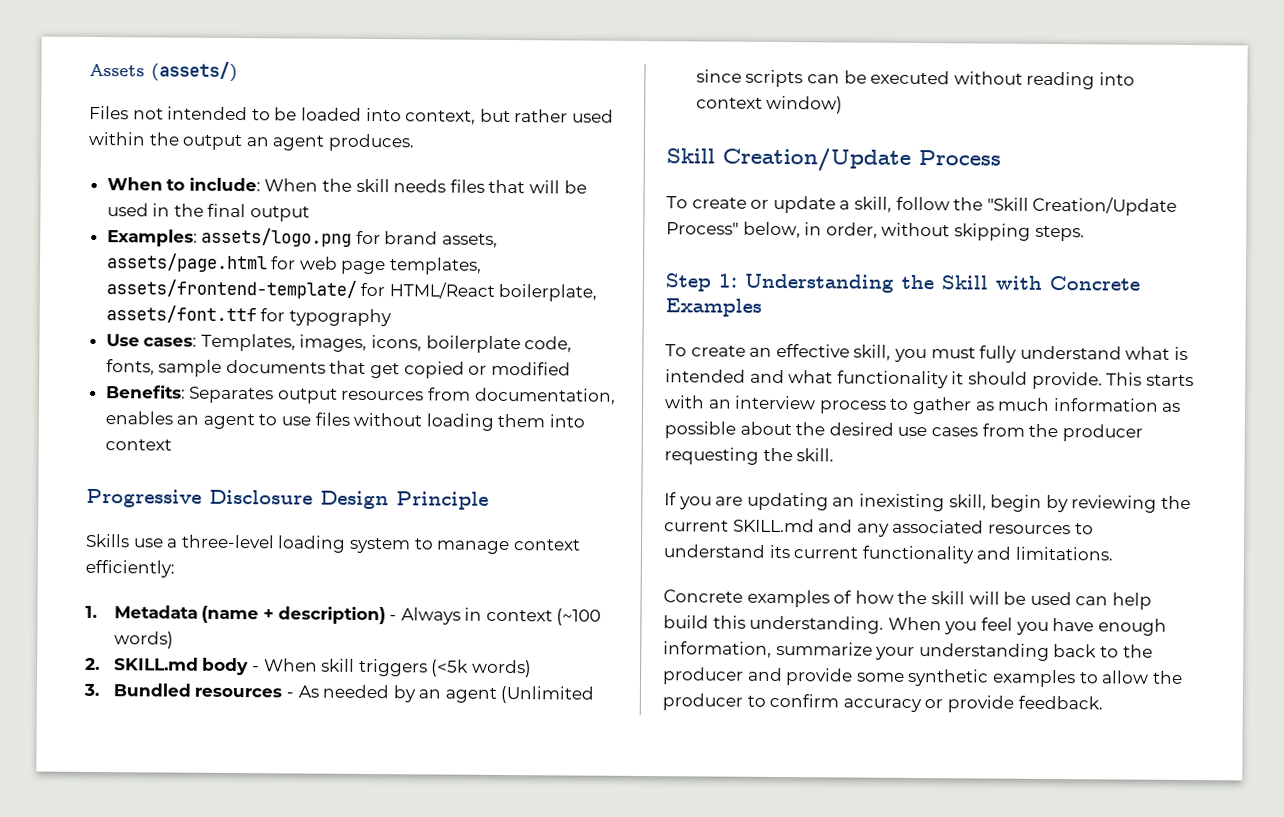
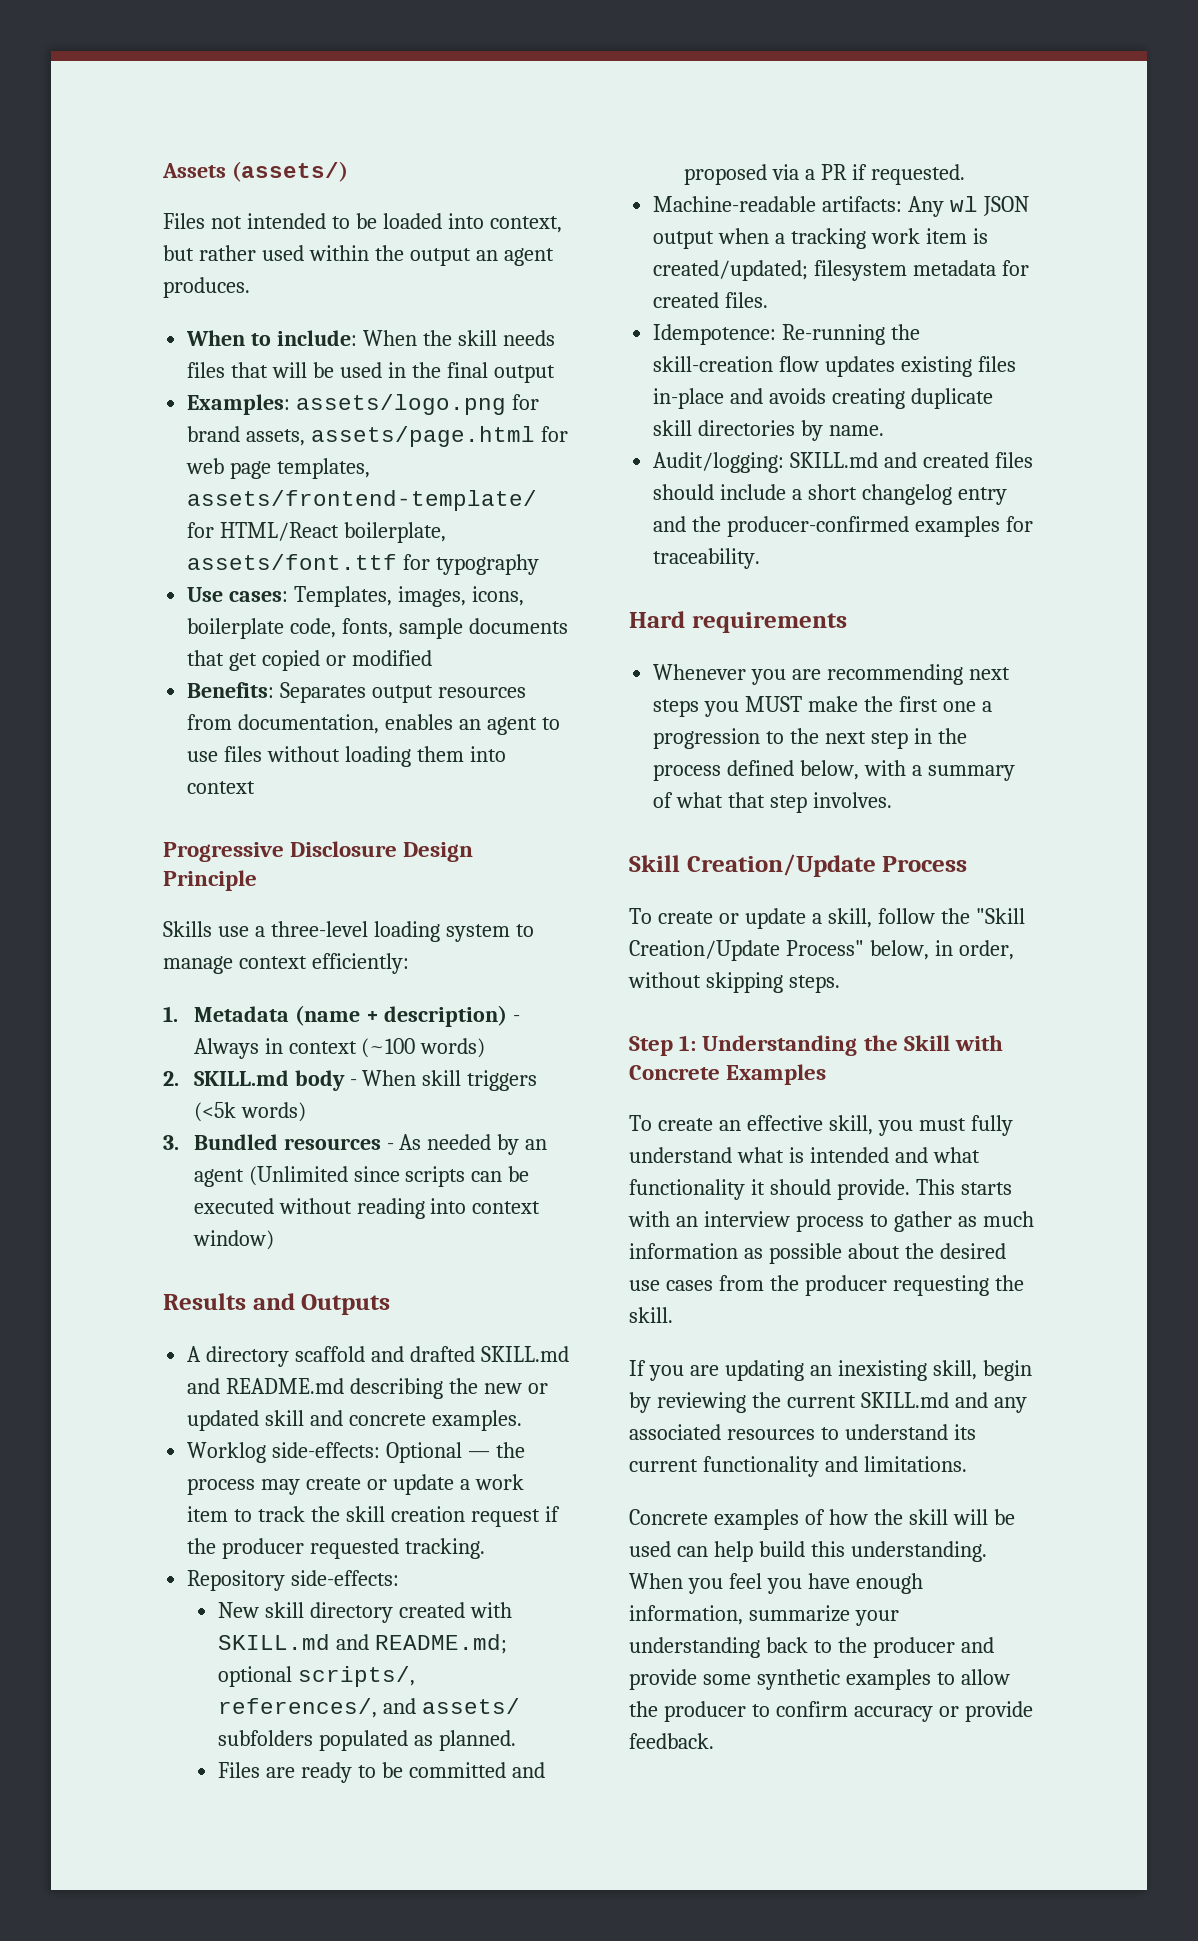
+ Results and Outputs
+ A directory scaffold and drafted SKILL.md and README.md describing the new or updated skill and concrete examples.
+ Worklog side-effects: Optional — the process may create or update a work item to track the skill creation request if the producer requested tracking.
+ Repository side-effects:
+ New skill directory created with SKILL.md and README.md; optional scripts/, references/, and assets/ subfolders populated as planned.
+ Files are ready to be committed and proposed via a PR if requested.
+ Machine-readable artifacts: Any wl JSON output when a tracking work item is created/updated; filesystem metadata for created files.
+ Idempotence: Re-running the skill-creation flow updates existing files in-place and avoids creating duplicate skill directories by name.
+ Audit/logging: SKILL.md and created files should include a short changelog entry and the producer-confirmed examples for traceability.
+ Hard requirements
+ Whenever you are recommending next steps you MUST make the first one a progression to the next step in the process defined below, with a summary of what that step involves.

